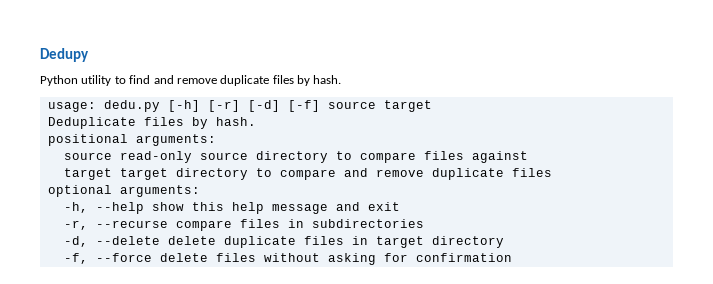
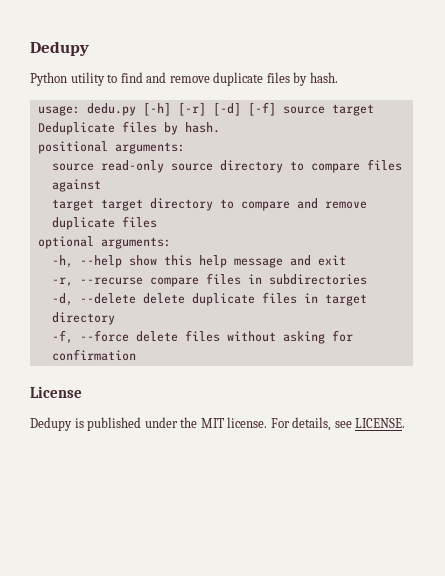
+ License
+ Dedupy is published under the MIT license. For details, see LICENSE.

